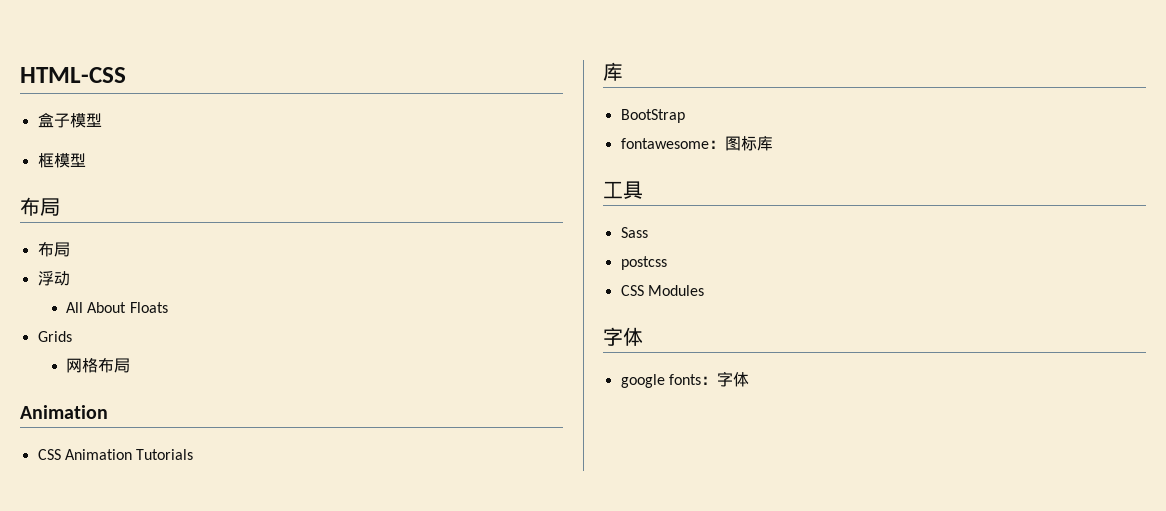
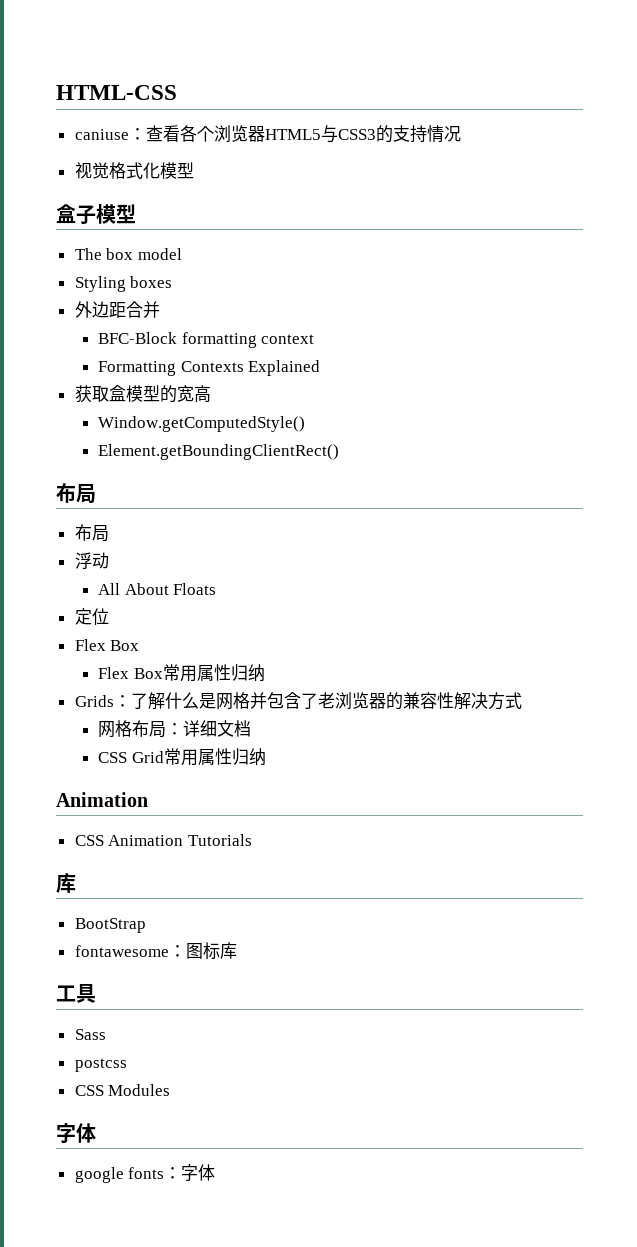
+ caniuse：查看各个浏览器HTML5与CSS3的支持情况
+ 视觉格式化模型
  盒子模型
- 框模型
+ The box model
+ Styling boxes
+ 外边距合并
+ BFC-Block formatting context
+ Formatting Contexts Explained
+ 获取盒模型的宽高
+ Window.getComputedStyle()
+ Element.getBoundingClientRect()
- Grids
- 网格布局
+ 定位
+ Flex Box
+ Flex Box常用属性归纳
+ Grids：了解什么是网格并包含了老浏览器的兼容性解决方式
+ 网格布局：详细文档
+ CSS Grid常用属性归纳

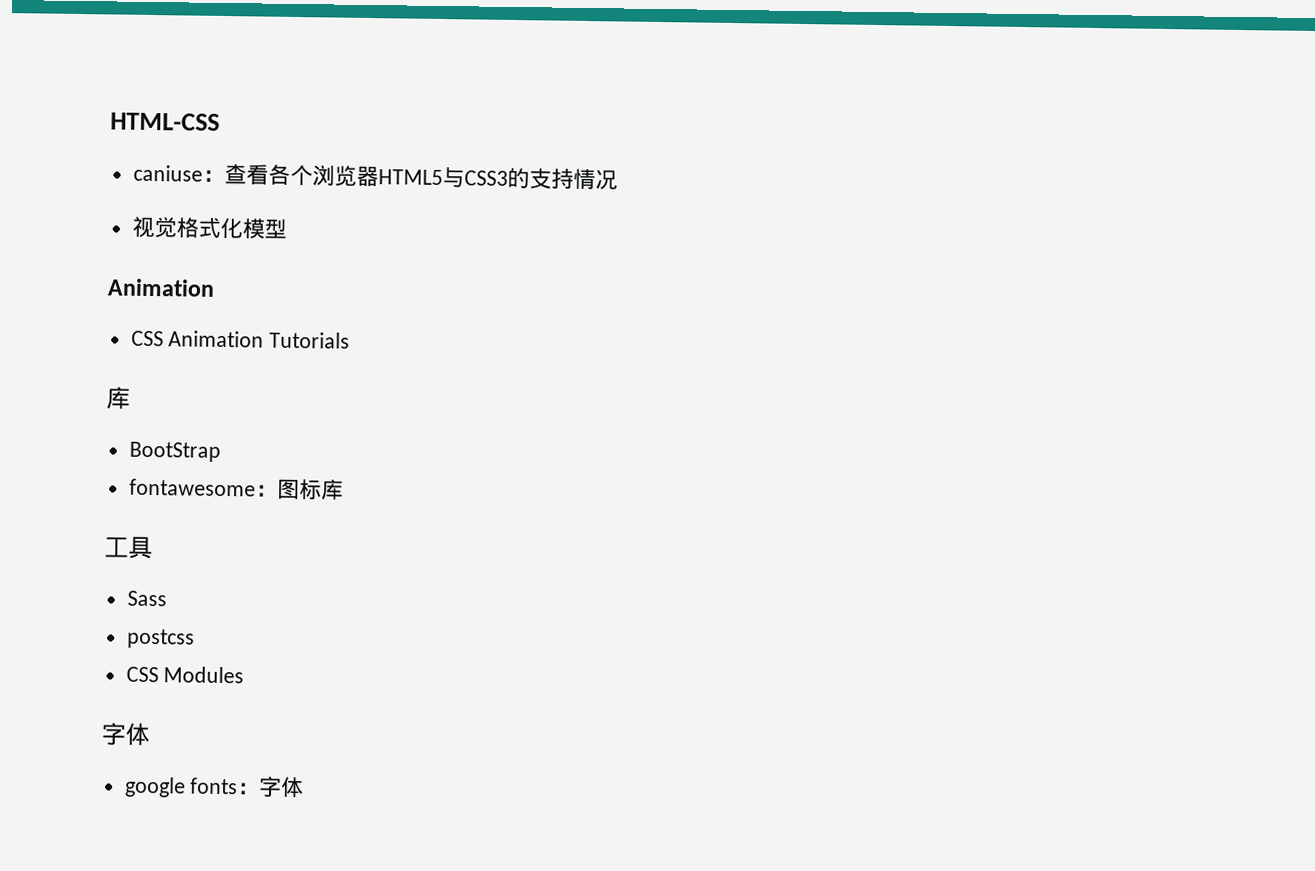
- 盒子模型
- The box model
- Styling boxes
- 外边距合并
- BFC-Block formatting context
- Formatting Contexts Explained
- 获取盒模型的宽高
- Window.getComputedStyle()
- Element.getBoundingClientRect()
- 布局
- 布局
- 浮动
- All About Floats
- 定位
- Flex Box
- Flex Box常用属性归纳
- Grids：了解什么是网格并包含了老浏览器的兼容性解决方式
- 网格布局：详细文档
- CSS Grid常用属性归纳

